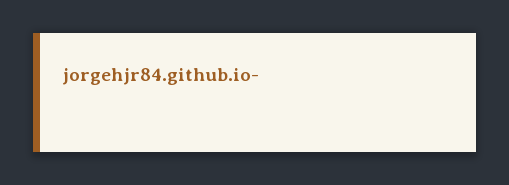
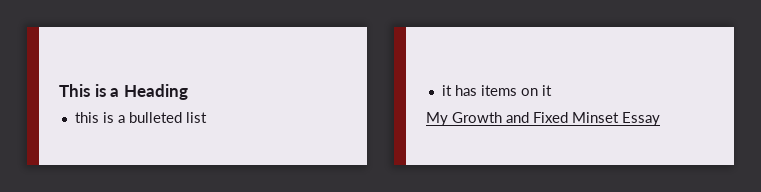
- jorgehjr84.github.io-
+ This is a Heading
+ this is a bulleted list
+ it has items on it
+ My Growth and Fixed Minset Essay

